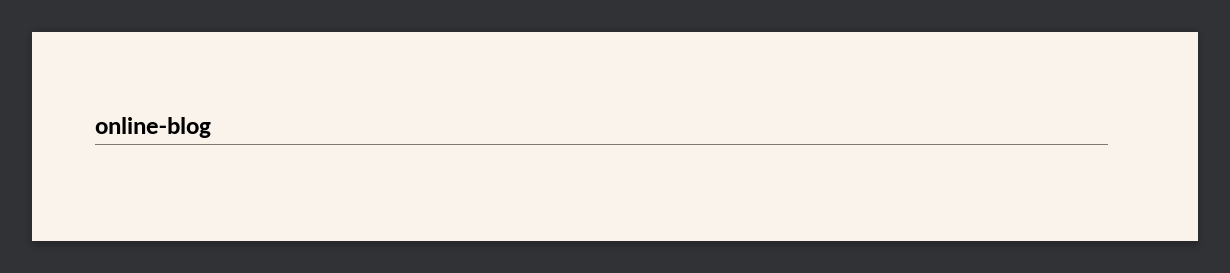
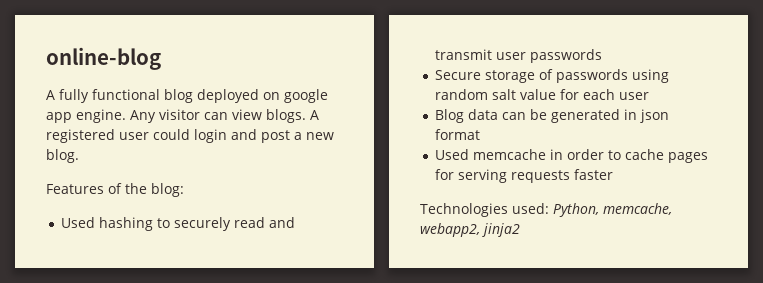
+ A fully functional blog deployed on google app engine. Any visitor can view blogs. A registered user could login and post a new blog.
+ Features of the blog:
+ Used hashing to securely read and transmit user passwords
+ Secure storage of passwords using random salt value for each user
+ Blog data can be generated in json format
+ Used memcache in order to cache pages for serving requests faster
+ Technologies used: Python, memcache, webapp2, jinja2

